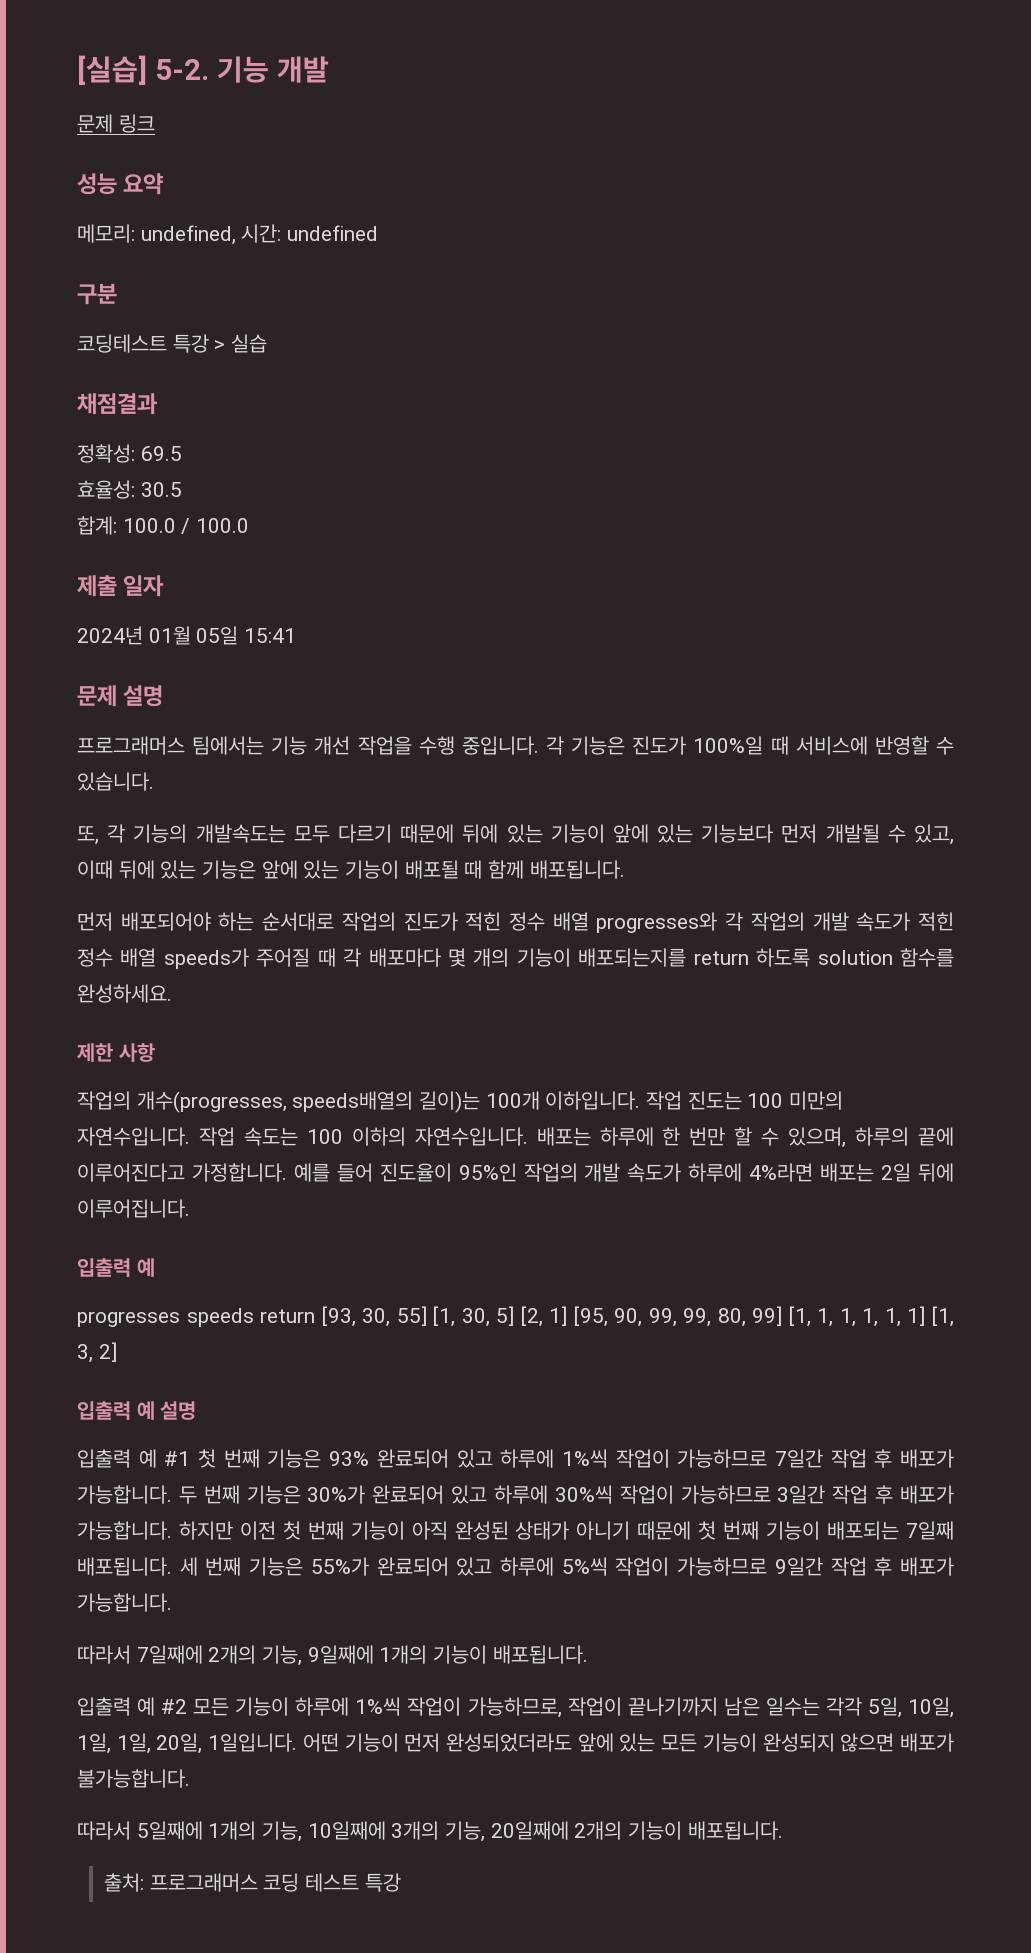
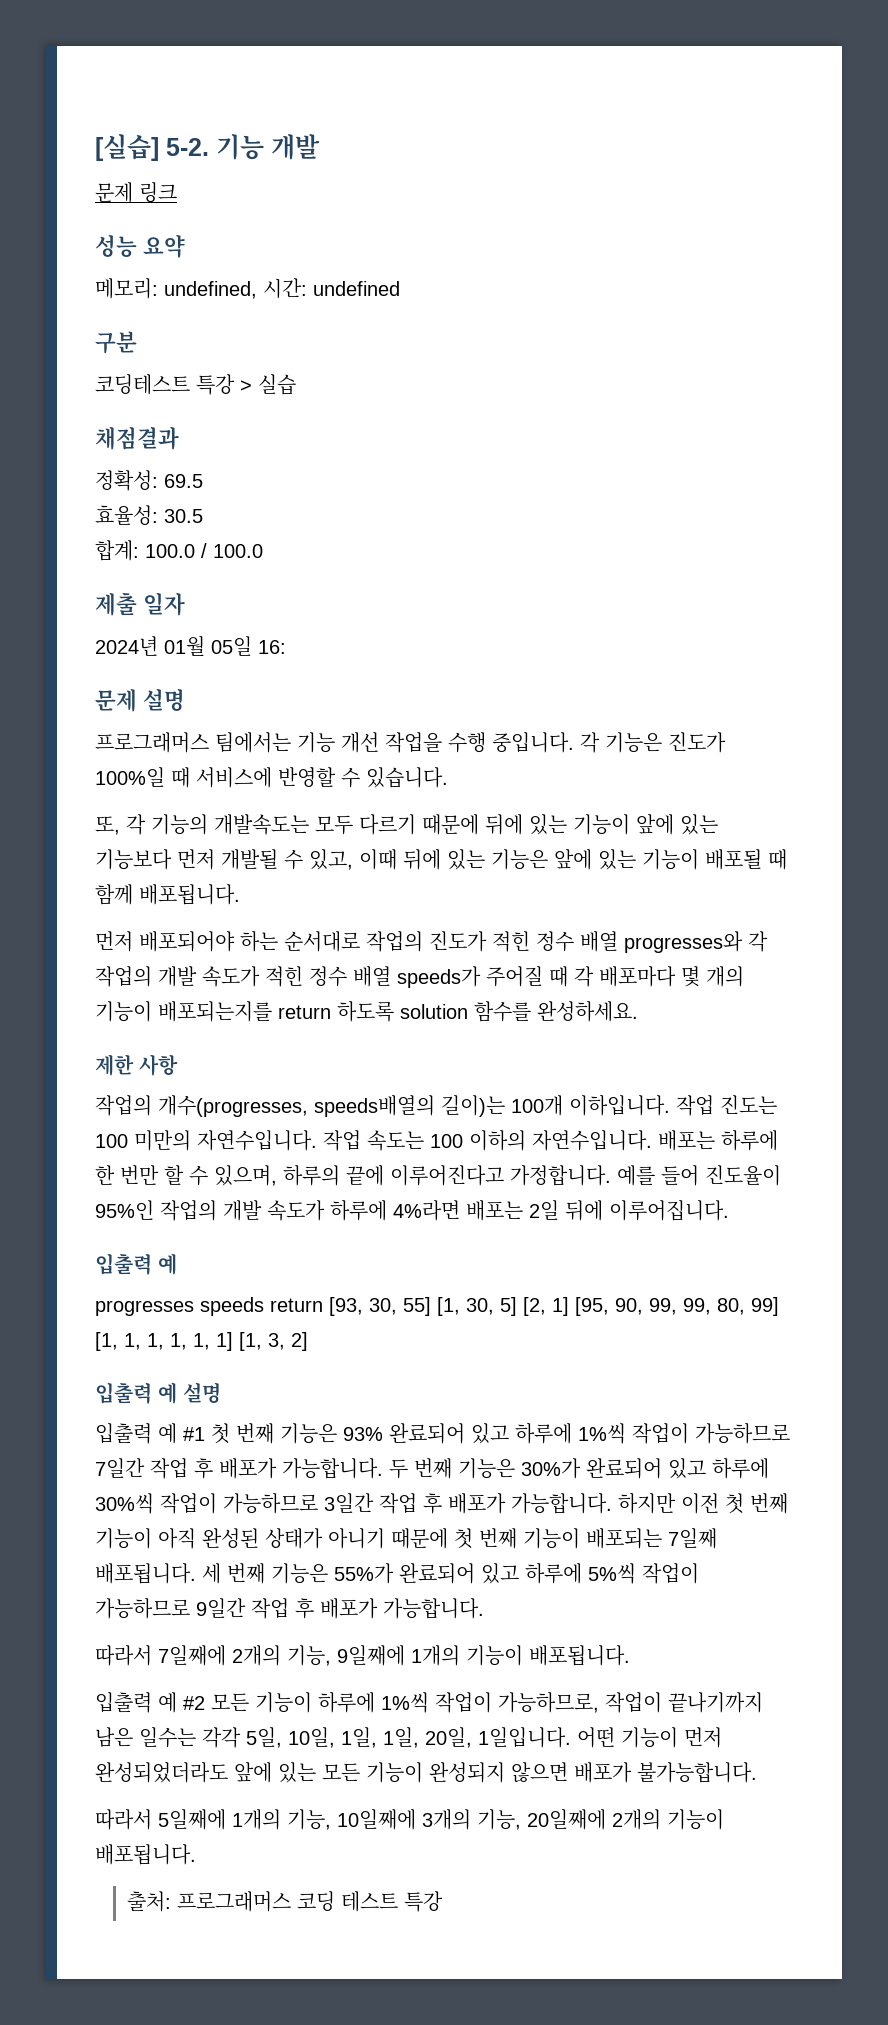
- 2024년 01월 05일 15:41
+ 2024년 01월 05일 16:

